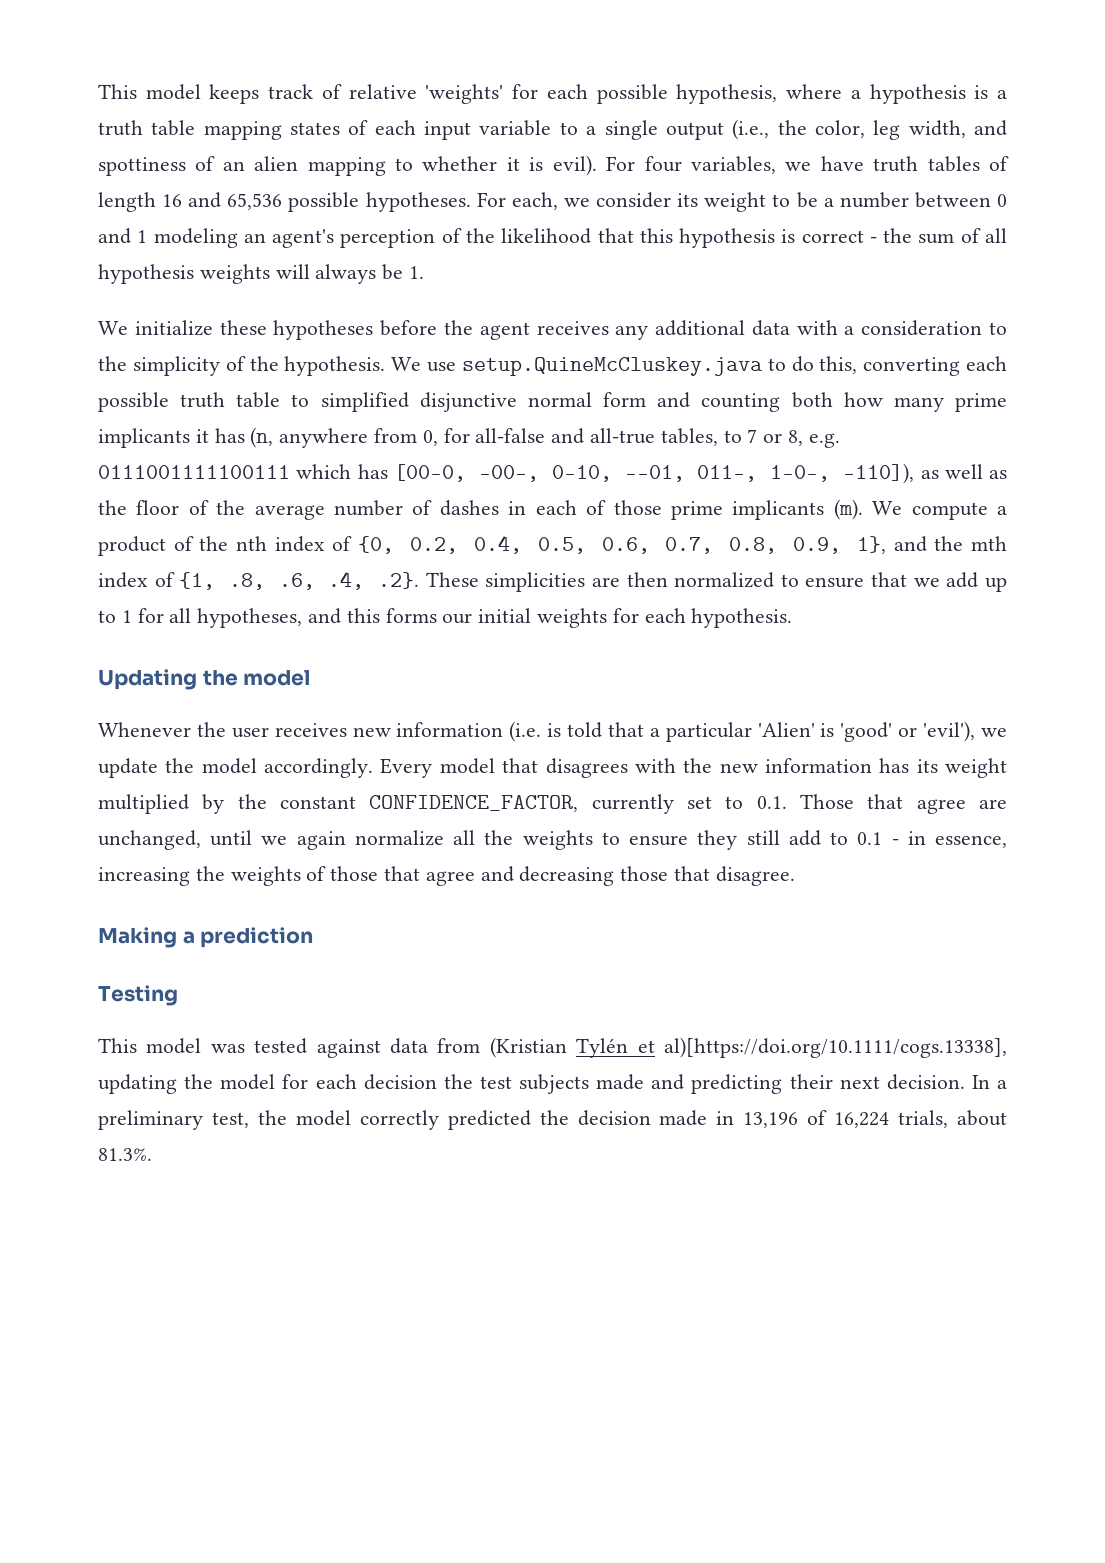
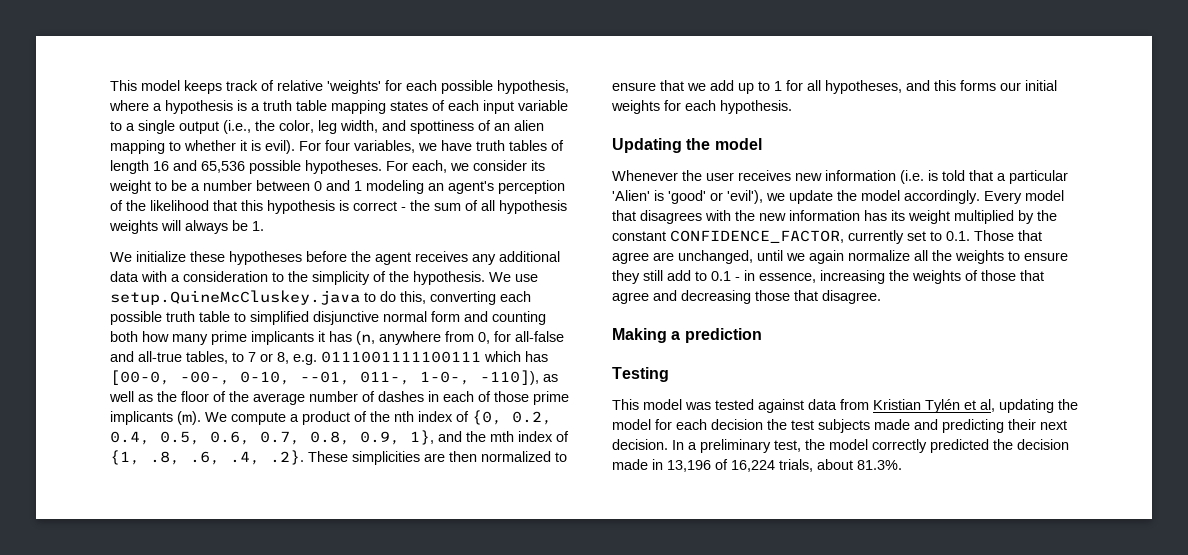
- This model was tested against data from (Kristian Tylén et al)[https://doi.org/10.1111/cogs.13338], updating the model for each decision the test subjects made and predicting their next decision.
+ This model was tested against data from Kristian Tylén et al, updating the model for each decision the test subjects made and predicting their next decision.

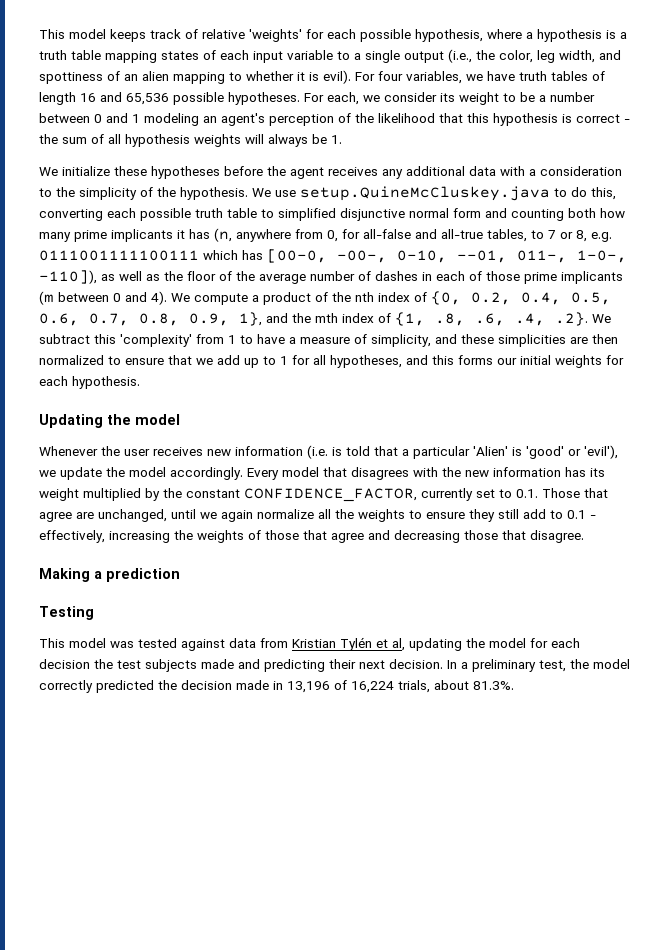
- We use setup.QuineMcCluskey.java to do this, converting each possible truth table to simplified disjunctive normal form and counting both how many prime implicants it has (n, anywhere from 0, for all-false and all-true tables, to 7 or 8, e.g. 0111001111100111 which has [00-0, -00-, 0-10, --01, 011-, 1-0-, -110]), as well as the floor of the average number of dashes in each of those prime implicants (m).
+ We use setup.QuineMcCluskey.java to do this, converting each possible truth table to simplified disjunctive normal form and counting both how many prime implicants it has (n, anywhere from 0, for all-false and all-true tables, to 7 or 8, e.g. 0111001111100111 which has [00-0, -00-, 0-10, --01, 011-, 1-0-, -110]), as well as the floor of the average number of dashes in each of those prime implicants (m between 0 and 4).
- We compute a product of the nth index of {0, 0.2, 0.4, 0.5, 0.6, 0.7, 0.8, 0.9, 1}, and the mth index of {1, .8, .6, .4, .2}. These simplicities are then normalized to ensure that we add up to 1 for all hypotheses, and this forms our initial weights for each hypothesis.
+ We compute a product of the nth index of {0, 0.2, 0.4, 0.5, 0.6, 0.7, 0.8, 0.9, 1}, and the mth index of {1, .8, .6, .4, .2}. We subtract this 'complexity' from 1 to have a measure of simplicity, and these simplicities are then normalized to ensure that we add up to 1 for all hypotheses, and this forms our initial weights for each hypothesis.
- Every model that disagrees with the new information has its weight multiplied by the constant CONFIDENCE_FACTOR, currently set to 0.1. Those that agree are unchanged, until we again normalize all the weights to ensure they still add to 0.1 - in essence, increasing the weights of those that agree and decreasing those that disagree.
+ Every model that disagrees with the new information has its weight multiplied by the constant CONFIDENCE_FACTOR, currently set to 0.1. Those that agree are unchanged, until we again normalize all the weights to ensure they still add to 0.1 - effectively, increasing the weights of those that agree and decreasing those that disagree.

